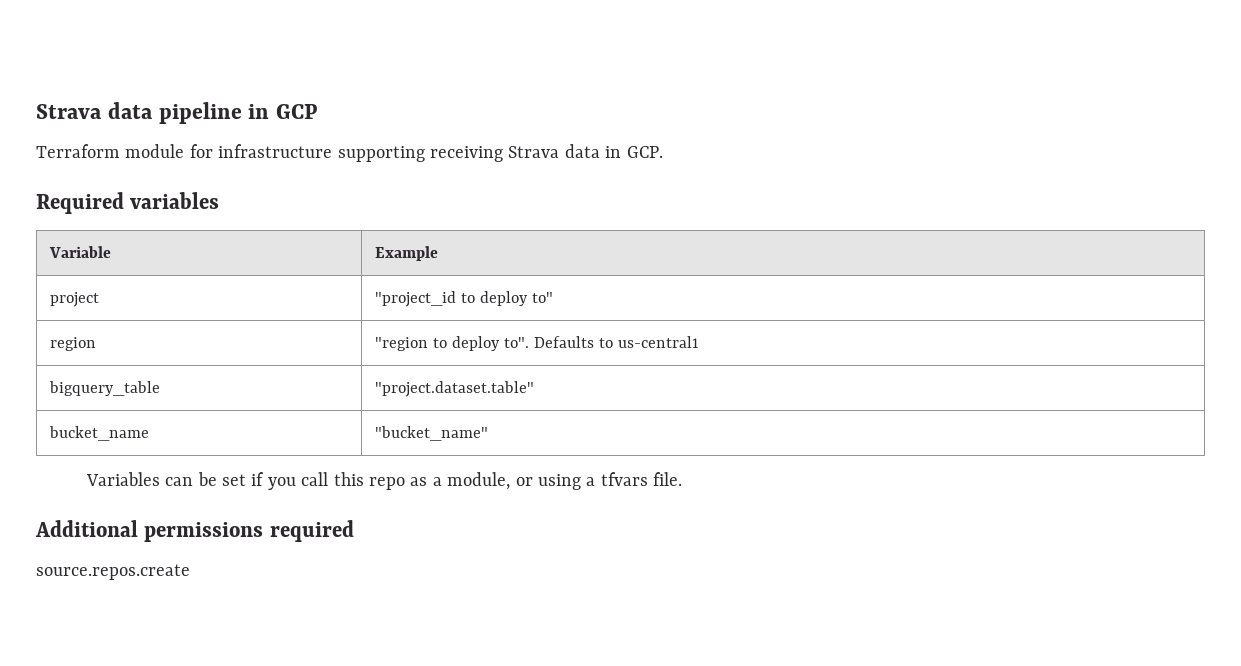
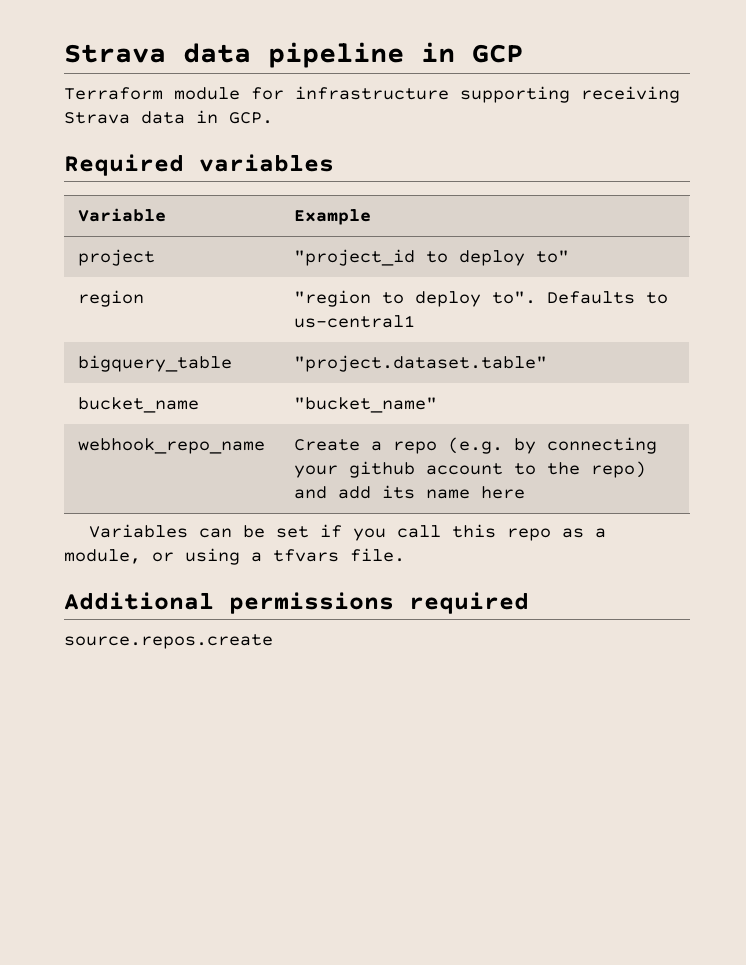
+ webhook_repo_name | Create a repo (e.g. by connecting your github account to the repo) and add its name here

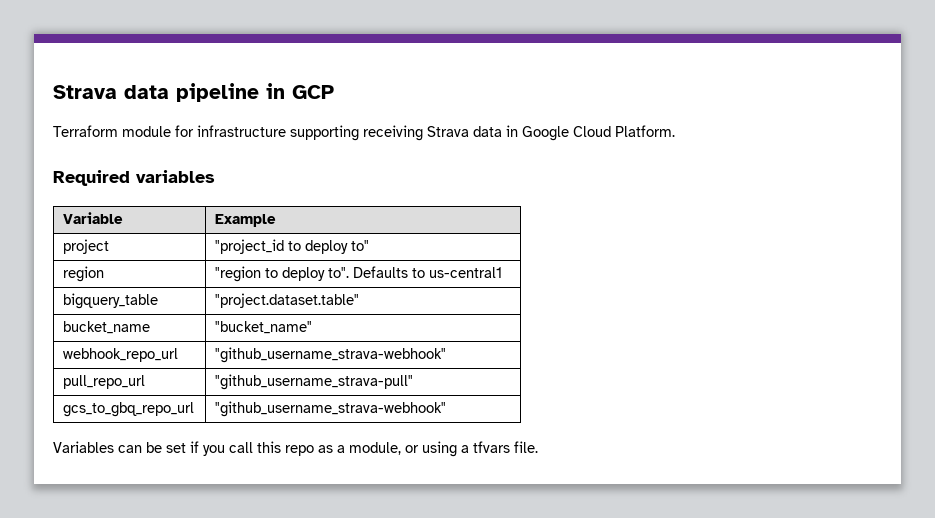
- Terraform module for infrastructure supporting receiving Strava data in GCP.
+ Terraform module for infrastructure supporting receiving Strava data in Google Cloud Platform.
- webhook_repo_name | Create a repo (e.g. by connecting your github account to the repo) and add its name here
+ webhook_repo_url | "github_username_strava-webhook"
+ pull_repo_url | "github_username_strava-pull"
+ gcs_to_gbq_repo_url | "github_username_strava-webhook"
- Additional permissions required
- source.repos.create

